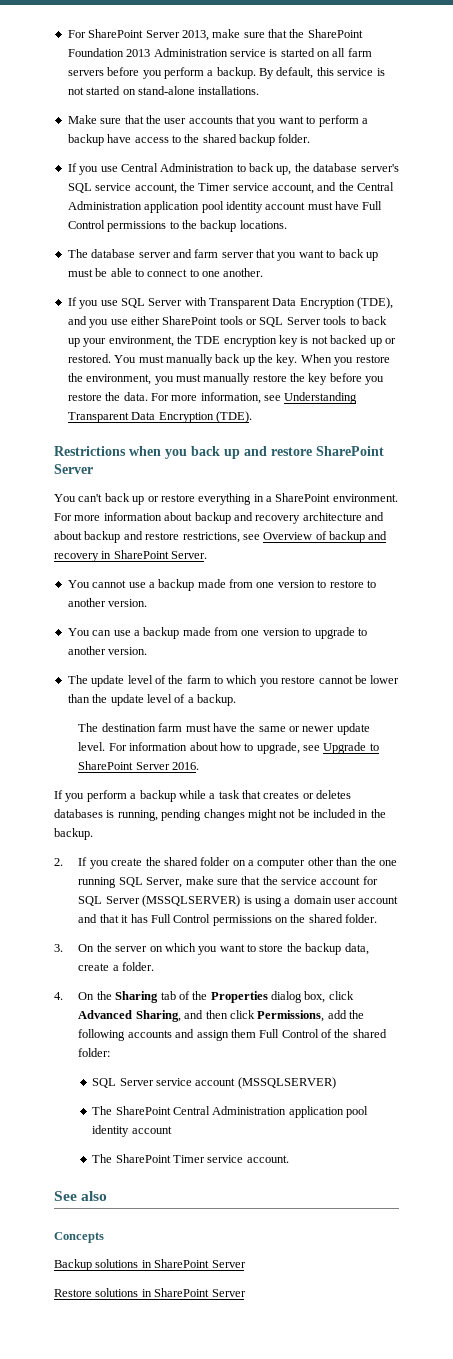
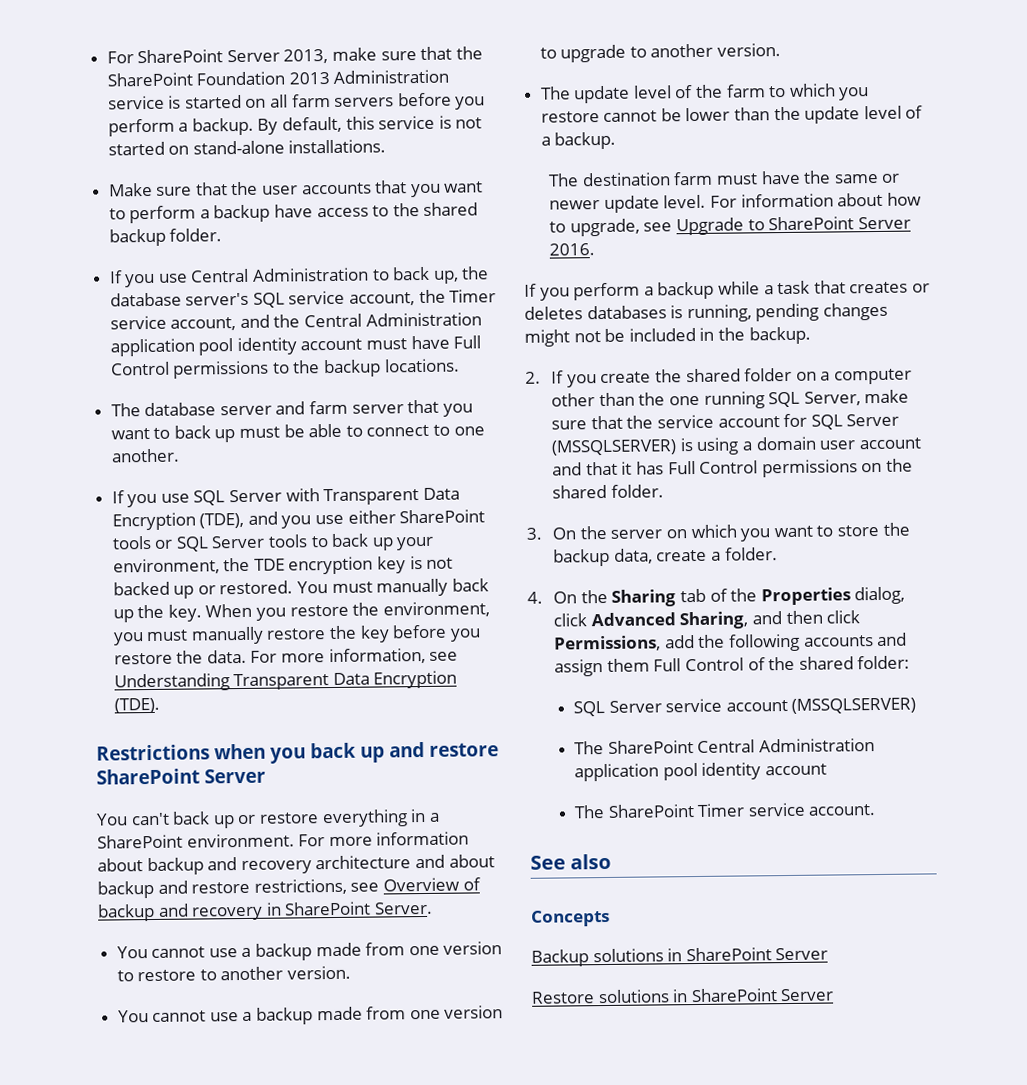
- You can use a backup made from one version to upgrade to another version.
+ You cannot use a backup made from one version to upgrade to another version.
- 4. On the Sharing tab of the Properties dialog box, click Advanced Sharing, and then click Permissions, add the following accounts and assign them Full Control of the shared folder:
+ 4. On the Sharing tab of the Properties dialog, click Advanced Sharing, and then click Permissions, add the following accounts and assign them Full Control of the shared folder:

